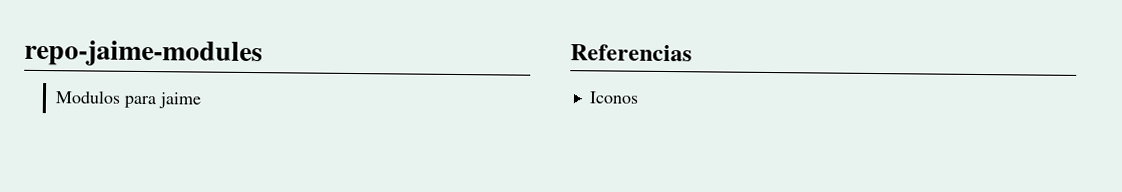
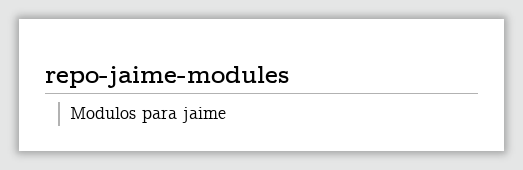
- Referencias
- Iconos

